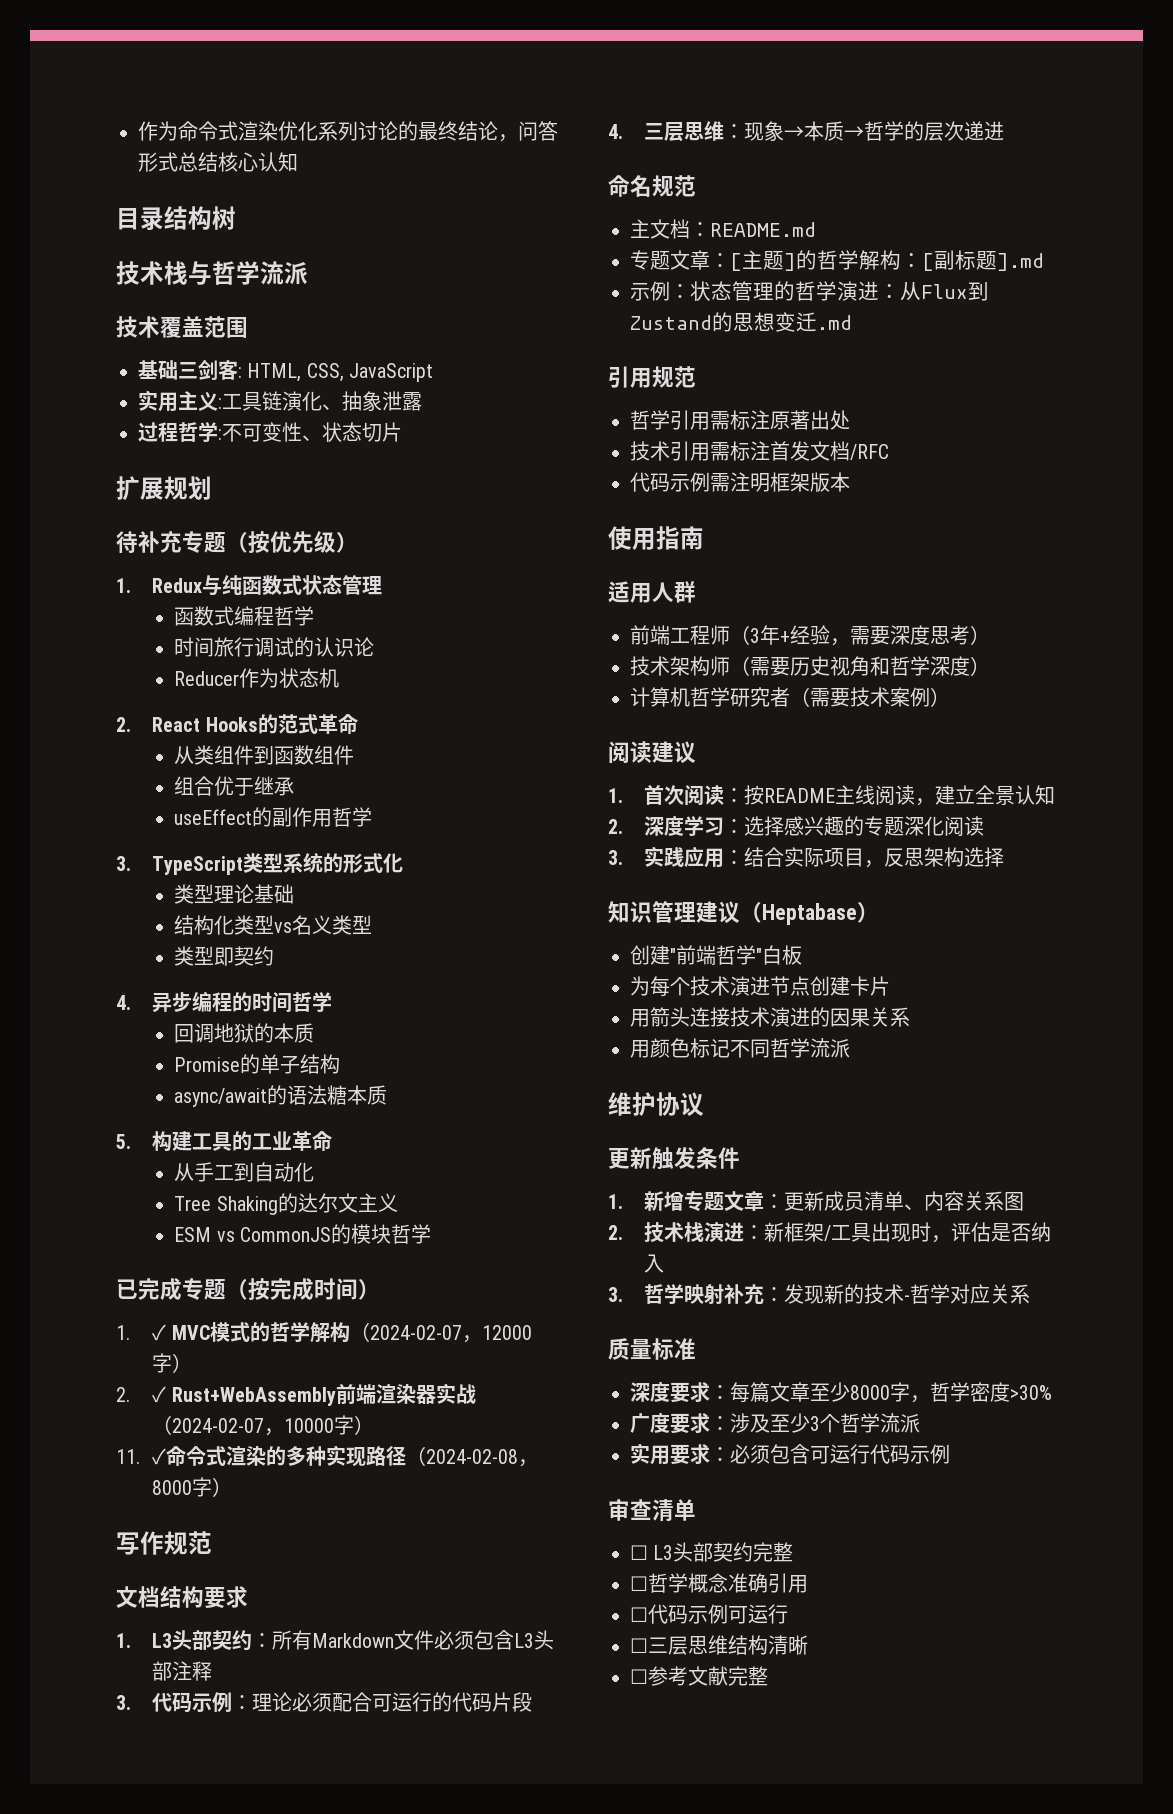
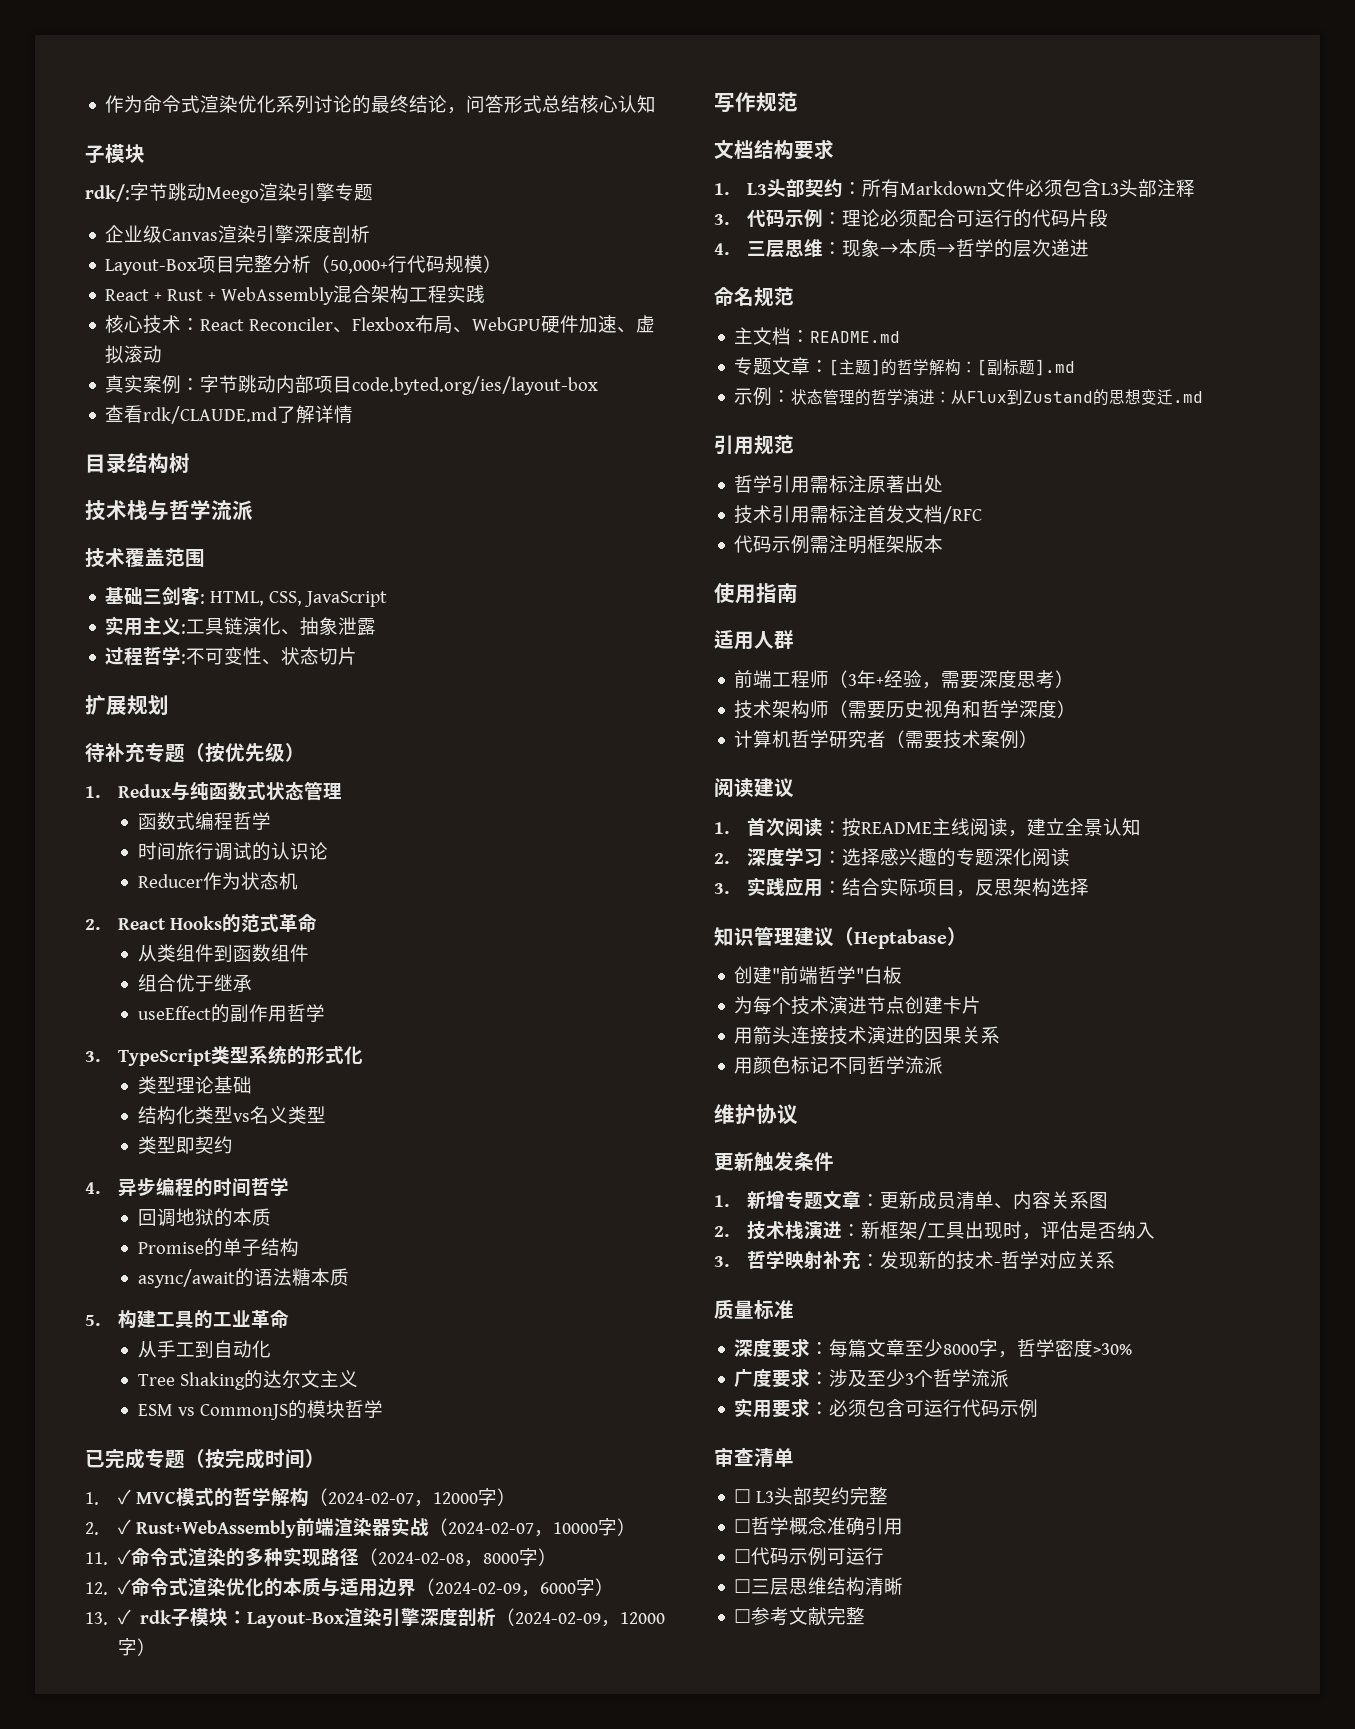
  作为命令式渲染优化系列讨论的最终结论，问答形式总结核心认知
+ 子模块
+ rdk/:字节跳动Meego渲染引擎专题
+ 企业级Canvas渲染引擎深度剖析
+ Layout-Box项目完整分析（50,000+行代码规模）
+ React + Rust + WebAssembly混合架构工程实践
+ 核心技术：React Reconciler、Flexbox布局、WebGPU硬件加速、虚拟滚动
+ 真实案例：字节跳动内部项目code.byted.org/ies/layout-box
+ 查看rdk/CLAUDE.md了解详情
+ 12. ✓命令式渲染优化的本质与适用边界（2024-02-09，6000字）
+ 13. ✓ rdk子模块：Layout-Box渲染引擎深度剖析（2024-02-09，12000字）

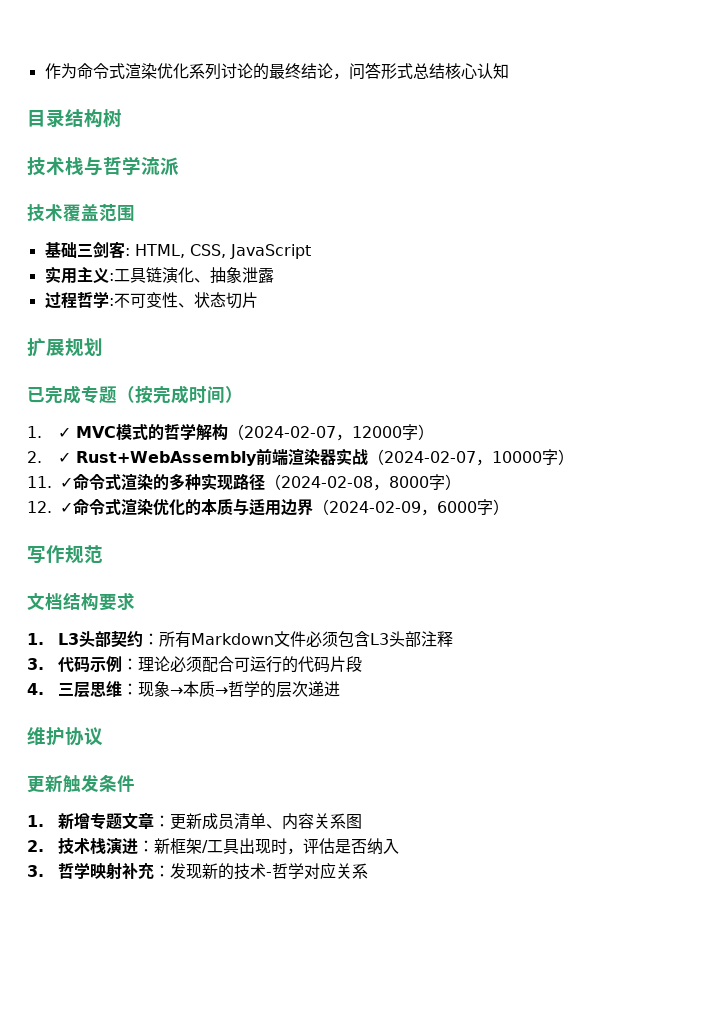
  作为命令式渲染优化系列讨论的最终结论，问答形式总结核心认知
- 子模块
- rdk/:字节跳动Meego渲染引擎专题
- 企业级Canvas渲染引擎深度剖析
- Layout-Box项目完整分析（50,000+行代码规模）
- React + Rust + WebAssembly混合架构工程实践
- 核心技术：React Reconciler、Flexbox布局、WebGPU硬件加速、虚拟滚动
- 真实案例：字节跳动内部项目code.byted.org/ies/layout-box
- 查看rdk/CLAUDE.md了解详情
- 待补充专题（按优先级）
- 1. Redux与纯函数式状态管理
- 函数式编程哲学
- 时间旅行调试的认识论
- Reducer作为状态机
- 2. React Hooks的范式革命
- 从类组件到函数组件
- 组合优于继承
- useEffect的副作用哲学
- 3. TypeScript类型系统的形式化
- 类型理论基础
- 结构化类型vs名义类型
- 类型即契约
- 4.异步编程的时间哲学
- 回调地狱的本质
- Promise的单子结构
- async/await的语法糖本质
- 5.构建工具的工业革命
- 从手工到自动化
- Tree Shaking的达尔文主义
- ESM vs CommonJS的模块哲学
- 13. ✓ rdk子模块：Layout-Box渲染引擎深度剖析（2024-02-09，12000字）
- 命名规范
- 主文档：README.md
- 专题文章：[主题]的哲学解构：[副标题].md
- 示例：状态管理的哲学演进：从Flux到Zustand的思想变迁.md
- 引用规范
- 哲学引用需标注原著出处
- 技术引用需标注首发文档/RFC
- 代码示例需注明框架版本
- 使用指南
- 适用人群
- 前端工程师（3年+经验，需要深度思考）
- 技术架构师（需要历史视角和哲学深度）
- 计算机哲学研究者（需要技术案例）
- 阅读建议
- 1.首次阅读：按README主线阅读，建立全景认知
- 2.深度学习：选择感兴趣的专题深化阅读
- 3.实践应用：结合实际项目，反思架构选择
- 知识管理建议（Heptabase）
- 创建"前端哲学"白板
- 为每个技术演进节点创建卡片
- 用箭头连接技术演进的因果关系
- 用颜色标记不同哲学流派
- 质量标准
- 深度要求：每篇文章至少8000字，哲学密度>30%
- 广度要求：涉及至少3个哲学流派
- 实用要求：必须包含可运行代码示例
- 审查清单
- ☐ L3头部契约完整
- ☐哲学概念准确引用
- ☐代码示例可运行
- ☐三层思维结构清晰
- ☐参考文献完整

